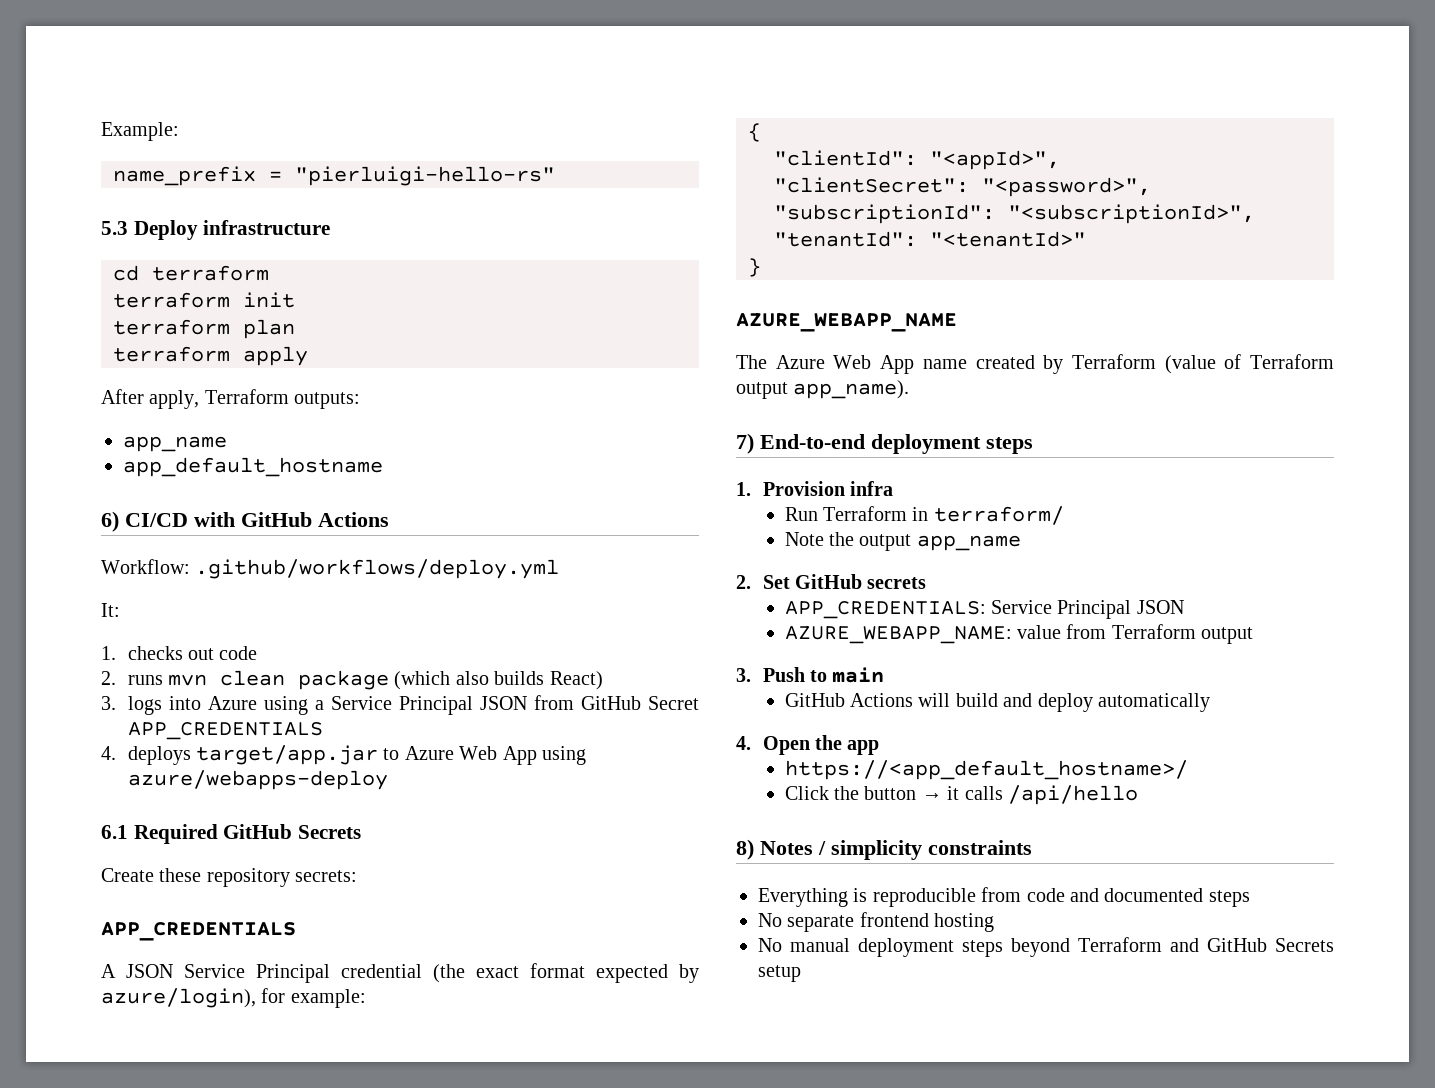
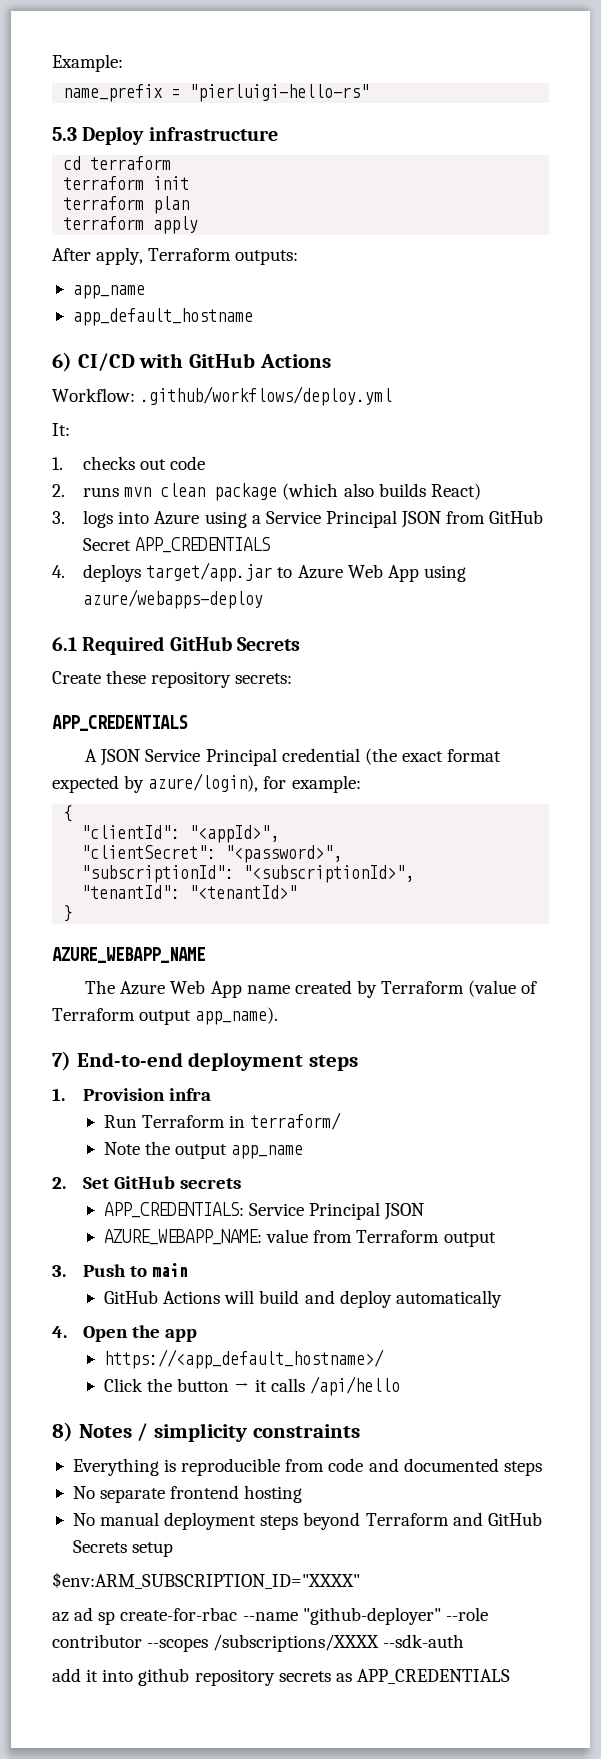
+ $env:ARM_SUBSCRIPTION_ID="XXXX"
+ az ad sp create-for-rbac --name "github-deployer" --role contributor --scopes /subscriptions/XXXX --sdk-auth
+ add it into github repository secrets as APP_CREDENTIALS

